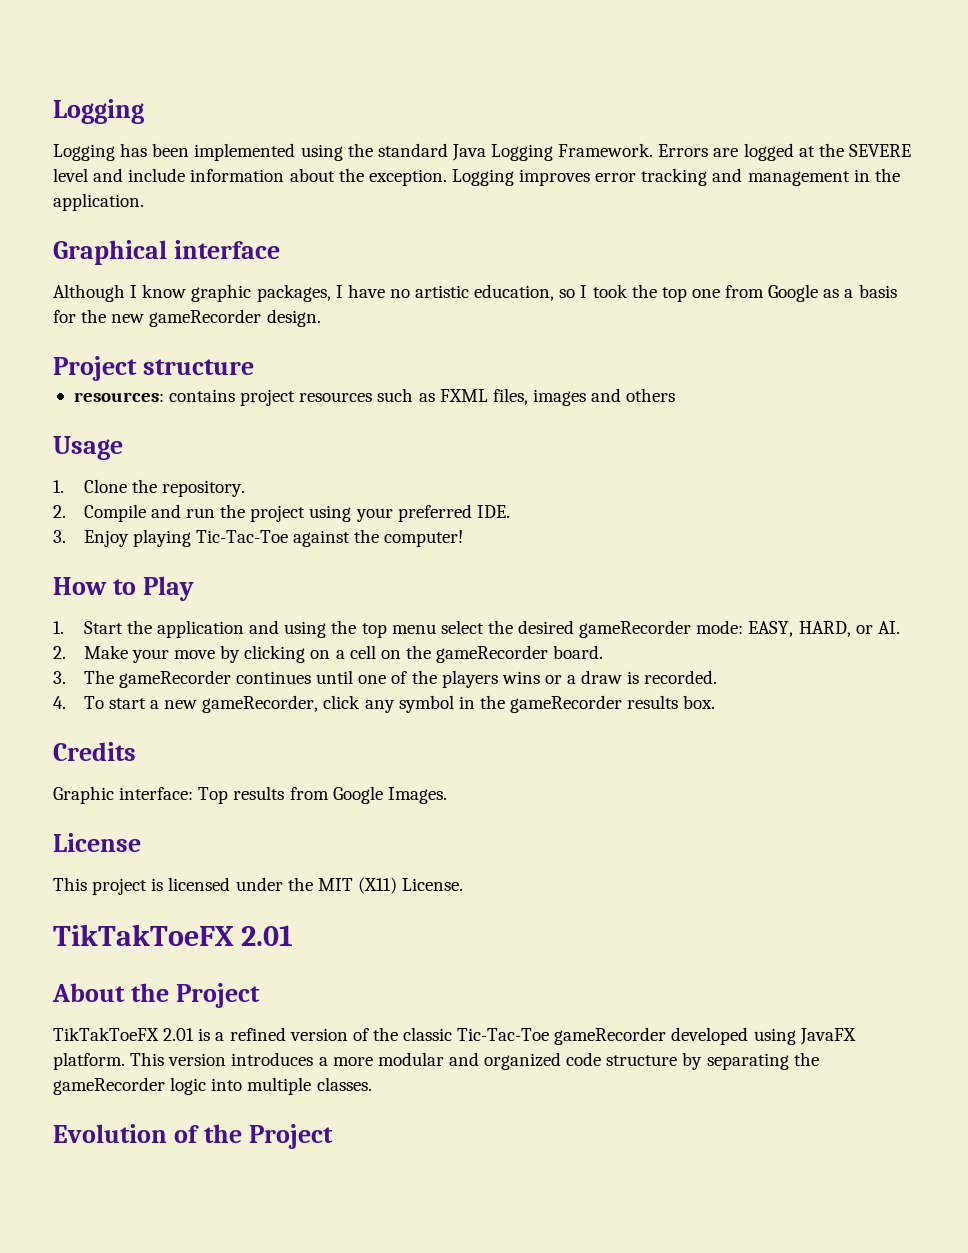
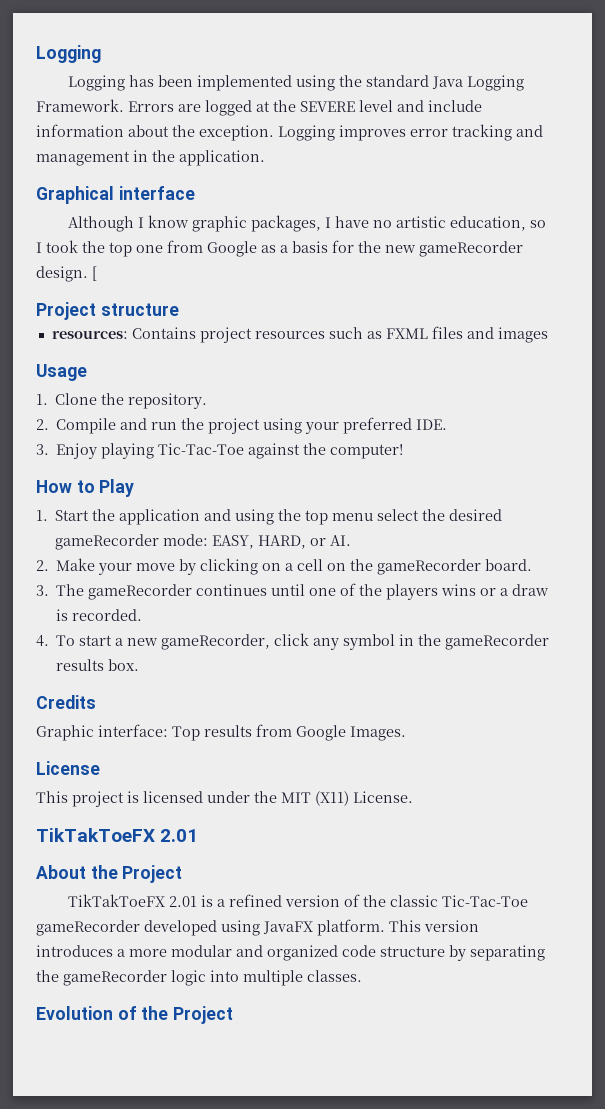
+ [
- resources: contains project resources such as FXML files, images and others
+ resources: Contains project resources such as FXML files and images

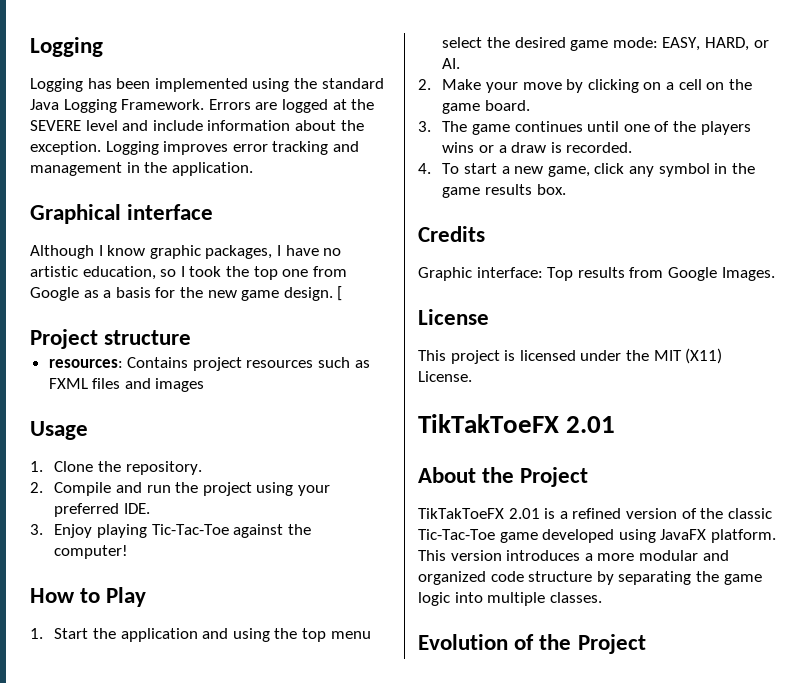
- Although I know graphic packages, I have no artistic education, so I took the top one from Google as a basis for the new gameRecorder design.
+ Although I know graphic packages, I have no artistic education, so I took the top one from Google as a basis for the new game design.
- 1. Start the application and using the top menu select the desired gameRecorder mode: EASY, HARD, or AI.
+ 1. Start the application and using the top menu select the desired game mode: EASY, HARD, or AI.
- 2. Make your move by clicking on a cell on the gameRecorder board.
+ 2. Make your move by clicking on a cell on the game board.
- 3. The gameRecorder continues until one of the players wins or a draw is recorded.
+ 3. The game continues until one of the players wins or a draw is recorded.
- 4. To start a new gameRecorder, click any symbol in the gameRecorder results box.
+ 4. To start a new game, click any symbol in the game results box.
- TikTakToeFX 2.01 is a refined version of the classic Tic-Tac-Toe gameRecorder developed using JavaFX platform.
+ TikTakToeFX 2.01 is a refined version of the classic Tic-Tac-Toe game developed using JavaFX platform.
- This version introduces a more modular and organized code structure by separating the gameRecorder logic into multiple classes.
+ This version introduces a more modular and organized code structure by separating the game logic into multiple classes.

